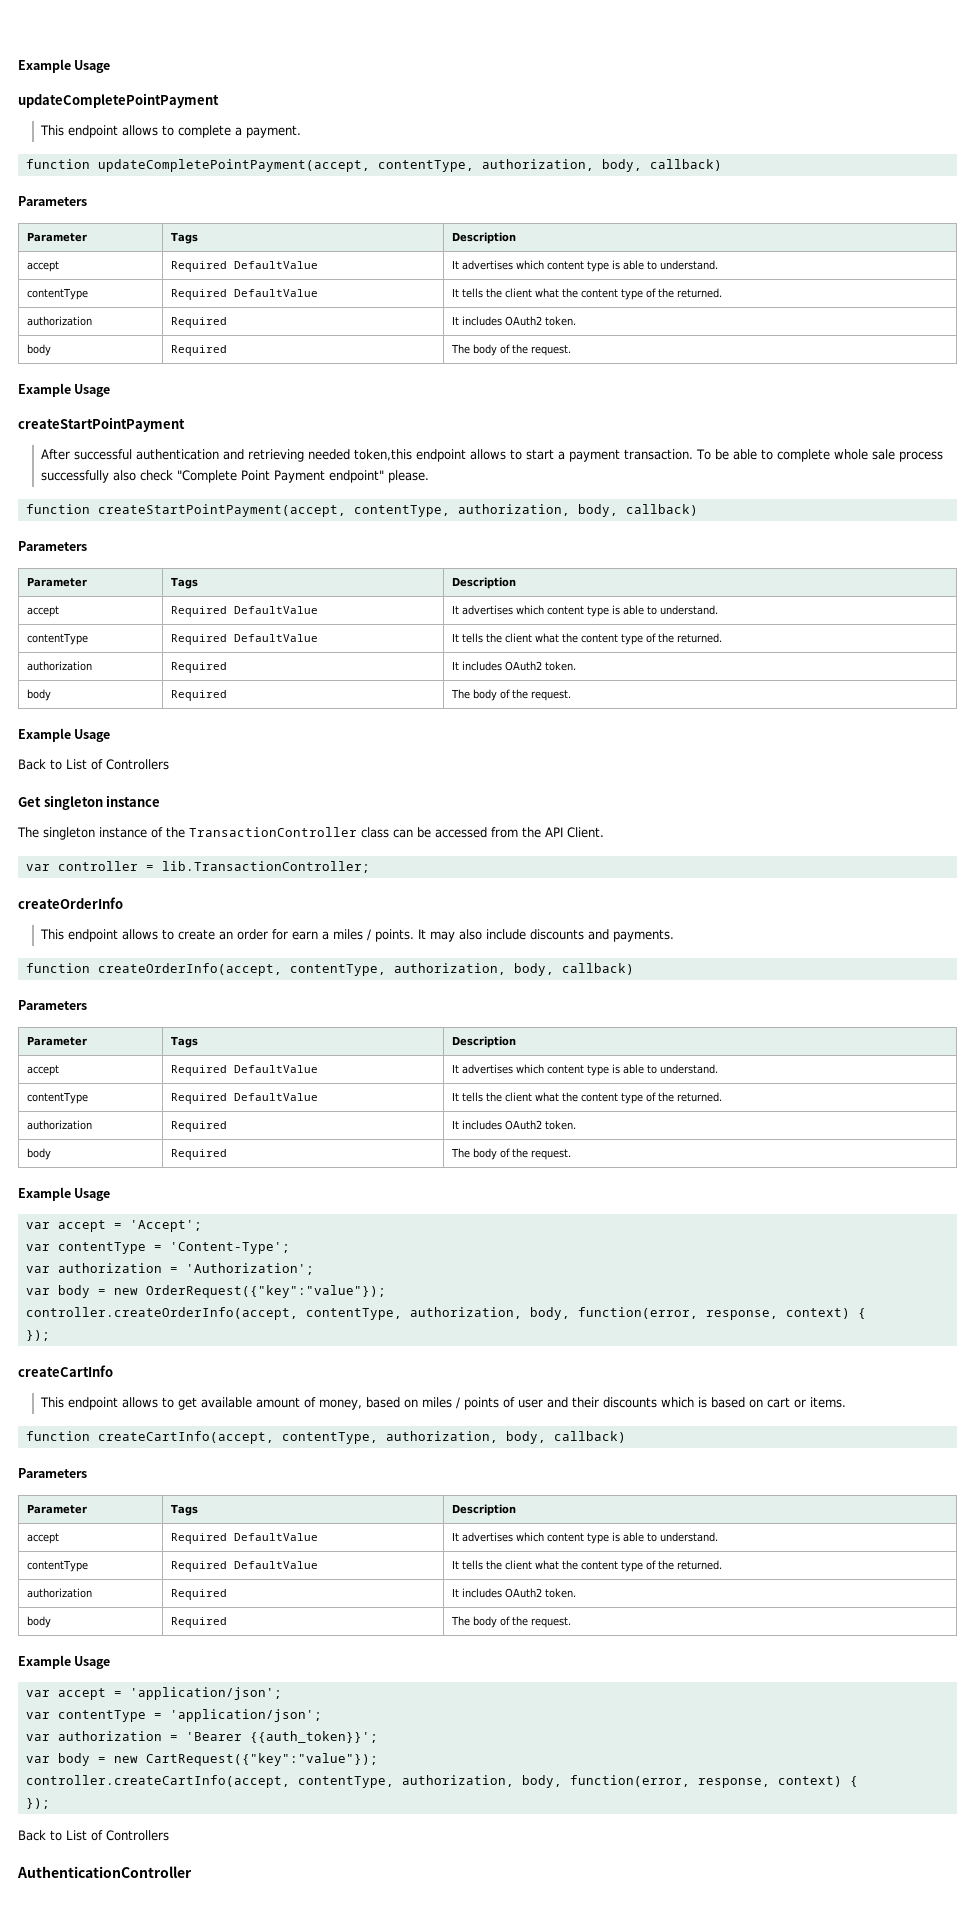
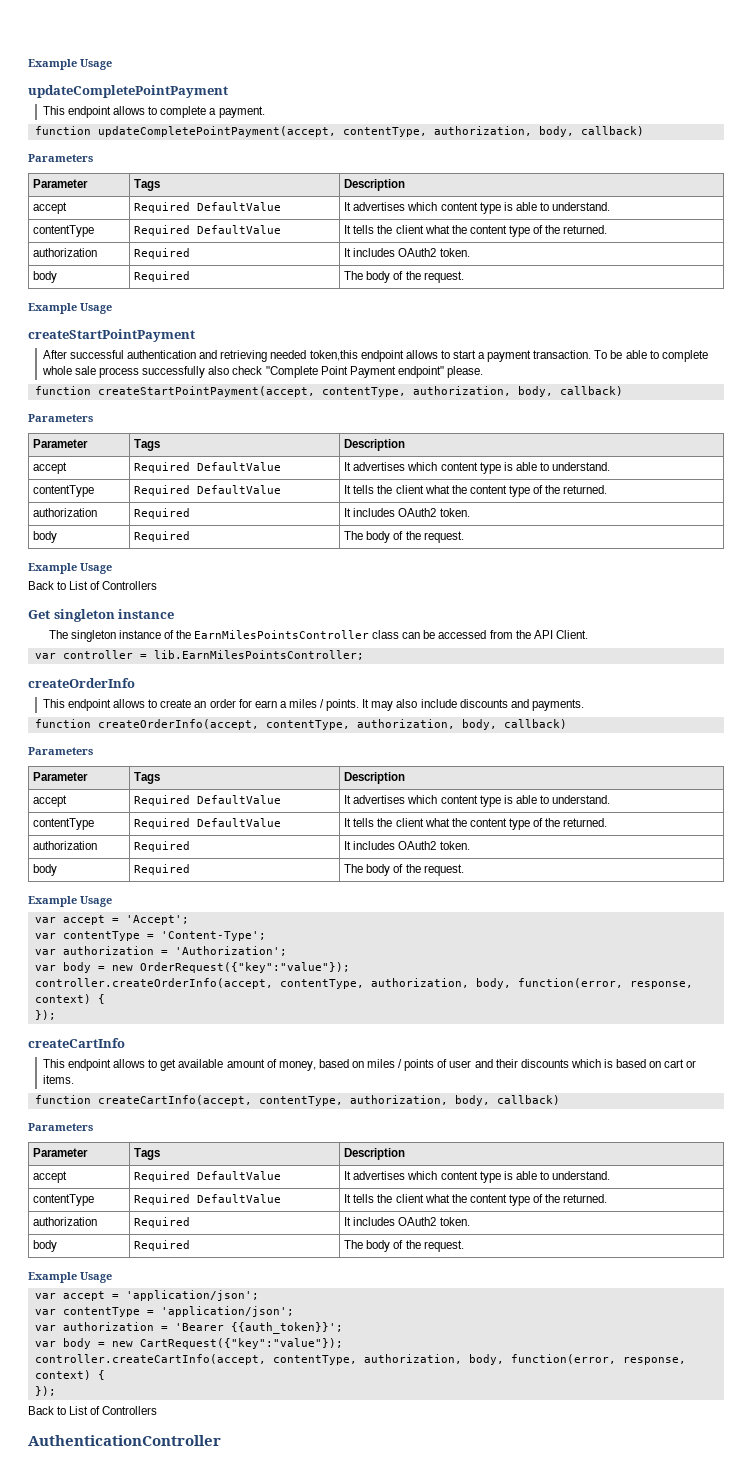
- The singleton instance of the TransactionController class can be accessed from the API Client.
+ The singleton instance of the EarnMilesPointsController class can be accessed from the API Client.
- var controller = lib.TransactionController;
+ var controller = lib.EarnMilesPointsController;

